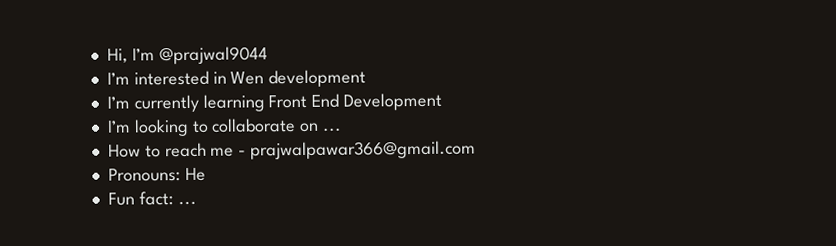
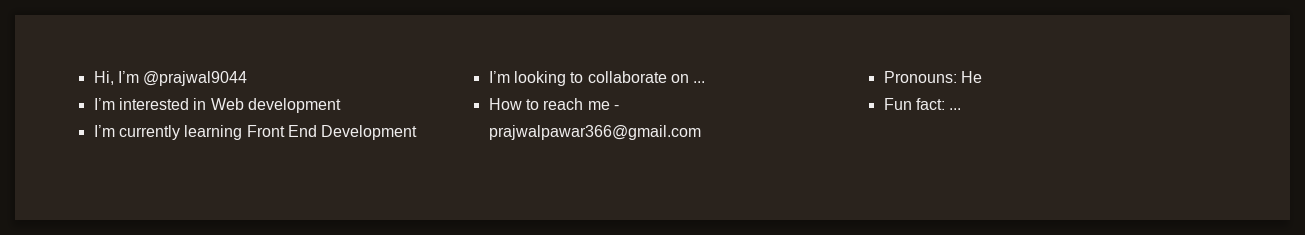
- I’m interested in Wen development
+ I’m interested in Web development

